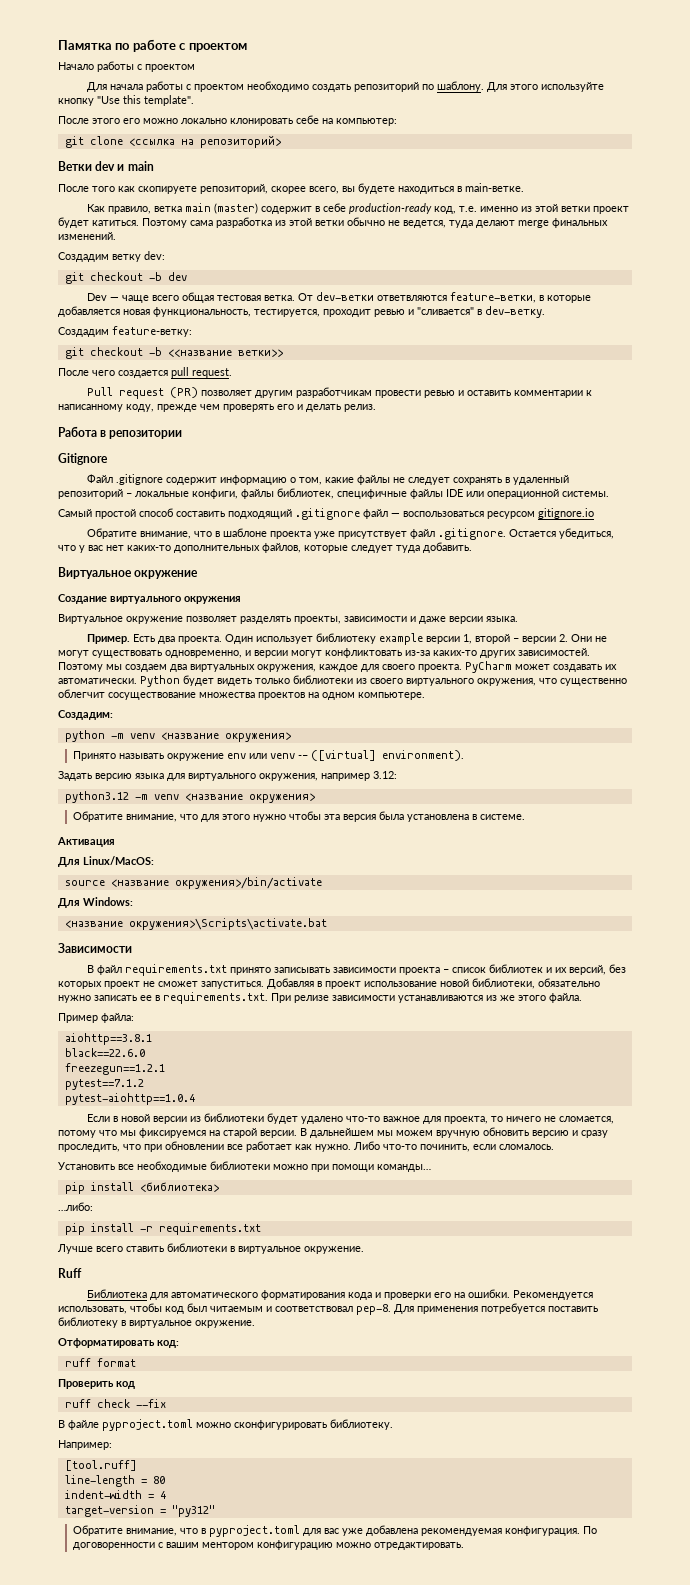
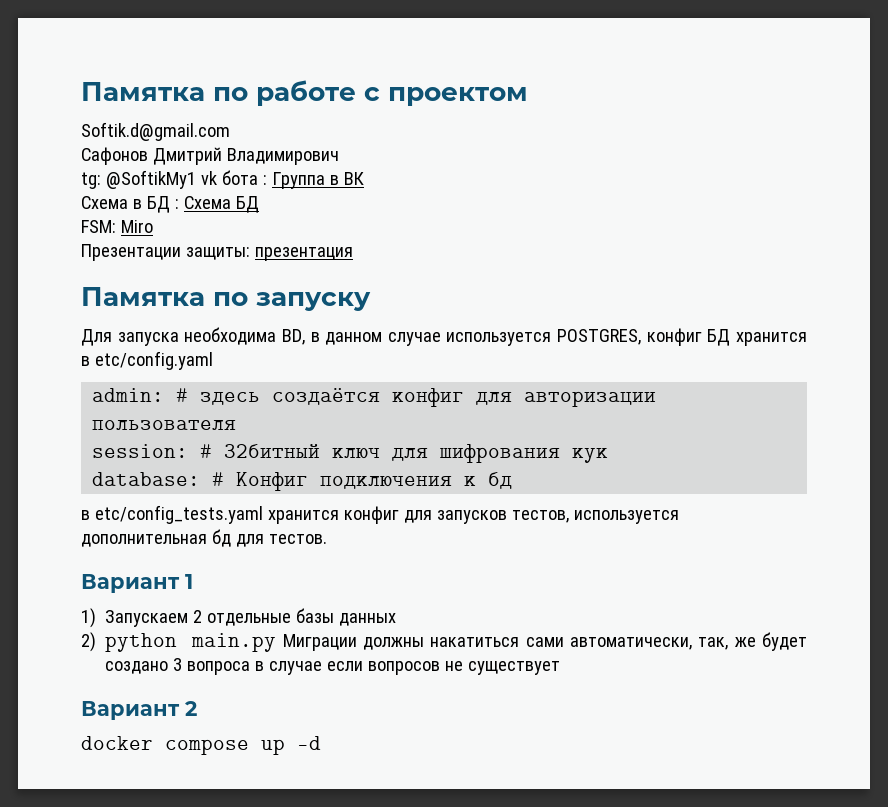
- Начало работы с проектом
- Для начала работы с проектом необходимо создать репозиторий по шаблону. Для этого используйте кнопку "Use this template".
- После этого его можно локально клонировать себе на компьютер:
- git clone <ссылка на репозиторий>
- Ветки dev и main
- После того как скопируете репозиторий, скорее всего, вы будете находиться в main-ветке.
- Как правило, ветка main (master) содержит в себе production-ready код, т.е. именно из этой ветки проект будет катиться. Поэтому сама разработка из этой ветки обычно не ведется, туда делают merge финальных изменений.
- Создадим ветку dev:
- git checkout -b dev
- Dev — чаще всего общая тестовая ветка. От dev-ветки ответвляются feature-ветки, в которые добавляется новая функциональность, тестируется, проходит ревью и "сливается" в dev-ветку.
- Создадим feature-ветку:
- git checkout -b <<название ветки>>
- После чего создается pull request.
- Pull request (PR) позволяет другим разработчикам провести ревью и оставить комментарии к написанному коду, прежде чем проверять его и делать релиз.
- Работа в репозитории
- Gitignore
- Файл .gitignore содержит информацию о том, какие файлы не следует сохранять в удаленный репозиторий – локальные конфиги, файлы библиотек, специфичные файлы IDE или операционной системы.
- Самый простой способ составить подходящий .gitignore файл — воспользоваться ресурсом gitignore.io
- Обратите внимание, что в шаблоне проекта уже присутствует файл .gitignore. Остается убедиться, что у вас нет каких-то дополнительных файлов, которые следует туда добавить.
- Виртуальное окружение
- Создание виртуального окружения
- Виртуальное окружение позволяет разделять проекты, зависимости и даже версии языка.
- Пример. Есть два проекта. Один использует библиотеку example версии 1, второй – версии 2. Они не могут существовать одновременно, и версии могут конфликтовать из-за каких-то других зависимостей. Поэтому мы создаем два виртуальных окружения, каждое для своего проекта. PyCharm может создавать их автоматически. Python будет видеть только библиотеки из своего виртуального окружения, что существенно облегчит сосуществование множества проектов на одном компьютере.
- Создадим:
- python -m venv <название окружения>
- Принято называть окружение env или venv -– ([virtual] environment).
- Задать версию языка для виртуального окружения, например 3.12:
- python3.12 -m venv <название окружения>
- Обратите внимание, что для этого нужно чтобы эта версия была установлена в системе.
- Активация
- Для Linux/MacOS:
- source <название окружения>/bin/activate
- Для Windows:
- <название окружения>\Scripts\activate.bat
- Зависимости
- В файл requirements.txt принято записывать зависимости проекта – список библиотек и их версий, без которых проект не сможет запуститься. Добавляя в проект использование новой библиотеки, обязательно нужно записать ее в requirements.txt. При релизе зависимости устанавливаются из же этого файла.
- Пример файла:
- aiohttp==3.8.1
- black==22.6.0
- freezegun==1.2.1
- pytest==7.1.2
- pytest-aiohttp==1.0.4
- Если в новой версии из библиотеки будет удалено что-то важное для проекта, то ничего не сломается, потому что мы фиксируемся на старой версии. В дальнейшем мы можем вручную обновить версию и сразу проследить, что при обновлении все работает как нужно. Либо что-то починить, если сломалось.
- Установить все необходимые библиотеки можно при помощи команды…
- pip install <библиотека>
- …либо:
- pip install -r requirements.txt
- Лучше всего ставить библиотеки в виртуальное окружение.
- Ruff
- Библиотека для автоматического форматирования кода и проверки его на ошибки. Рекомендуется использовать, чтобы код был читаемым и соответствовал pep-8. Для применения потребуется поставить библиотеку в виртуальное окружение.
- Отформатировать код:
- ruff format
- Проверить код
- ruff check --fix
- В файле pyproject.toml можно сконфигурировать библиотеку.
- Например:
- [tool.ruff]
- line-length = 80
- indent-width = 4
- target-version = "py312"
- Обратите внимание, что в pyproject.toml для вас уже добавлена рекомендуемая конфигурация. По договоренности с вашим ментором конфигурацию можно отредактировать.
+ Softik.d@gmail.com
+ Сафонов Дмитрий Владимирович
+ tg: @SoftikMy1 vk бота : Группа в ВК
+ Схема в БД : Схема БД
+ FSM: Miro
+ Презентации защиты: презентация
+ Памятка по запуску
+ Для запуска необходима BD, в данном случае используется POSTGRES, конфиг БД хранится в etc/config.yaml
+ admin: # здесь создаётся конфиг для авторизации пользователя
+ session: # 32битный ключ для шифрования кук
+ database: # Конфиг подключения к бд
+ в etc/config_tests.yaml хранится конфиг для запусков тестов, используется дополнительная бд для тестов.
+ Вариант 1
+ 1) Запускаем 2 отдельные базы данных
+ 2) python main.py Миграции должны накатиться сами автоматически, так, же будет создано 3 вопроса в случае если вопросов не существует
+ Вариант 2
+ docker compose up -d

